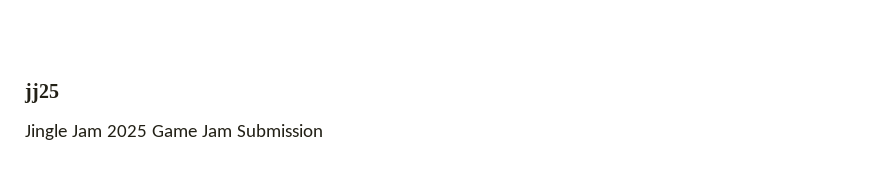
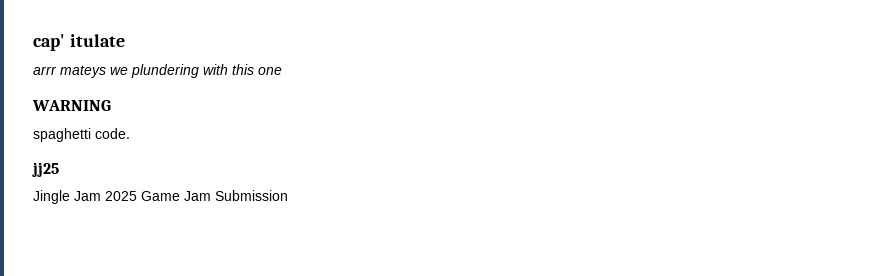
+ cap' itulate
+ arrr mateys we plundering with this one
+ WARNING
+ spaghetti code.

